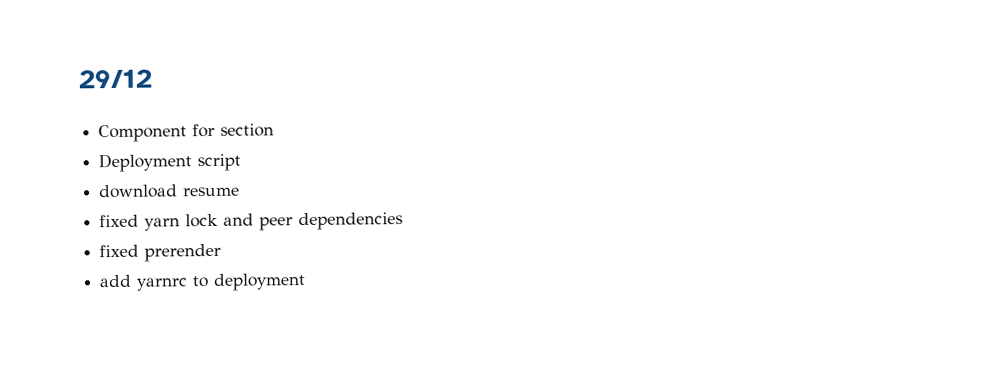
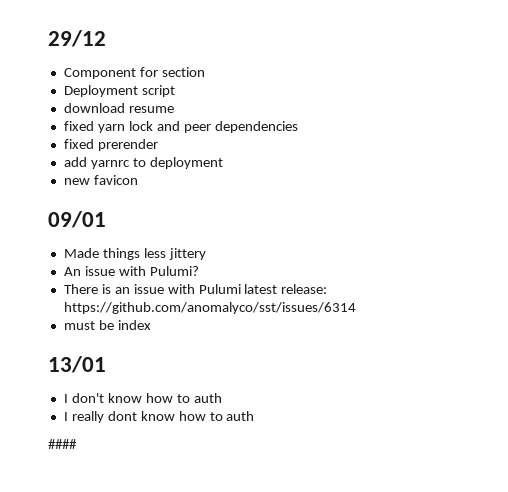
+ new favicon
+ 09/01
+ Made things less jittery
+ An issue with Pulumi?
+ There is an issue with Pulumi latest release: https://github.com/anomalyco/sst/issues/6314
+ must be index
+ 13/01
+ I don't know how to auth
+ I really dont know how to auth
+ ####

